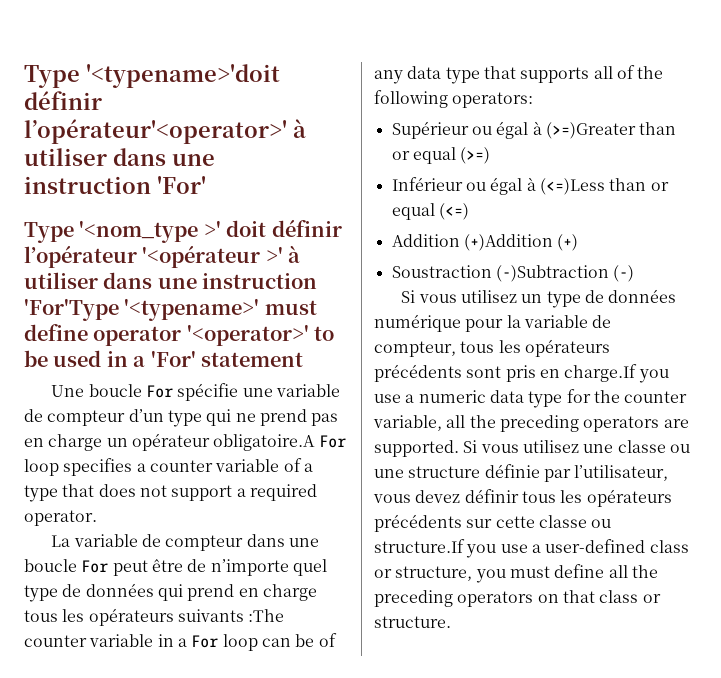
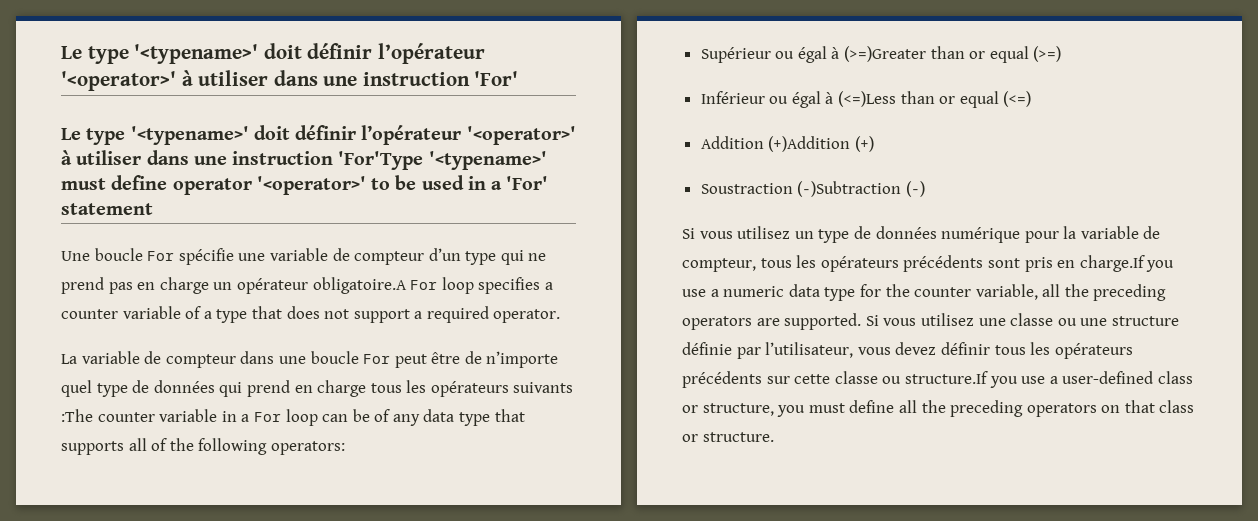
- Type '<typename>'doit définir l’opérateur'<operator>' à utiliser dans une instruction 'For'
+ Le type '<typename>' doit définir l’opérateur '<operator>' à utiliser dans une instruction 'For'
- Type '<nom_type >' doit définir l’opérateur '<opérateur >' à utiliser dans une instruction 'For'Type '<typename>' must define operator '<operator>' to be used in a 'For' statement
+ Le type '<typename>' doit définir l’opérateur '<operator>' à utiliser dans une instruction 'For'Type '<typename>' must define operator '<operator>' to be used in a 'For' statement

